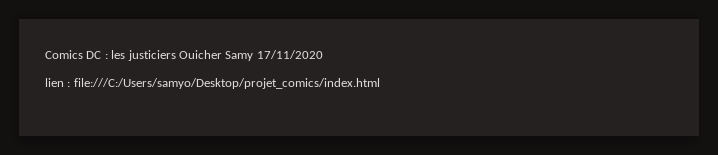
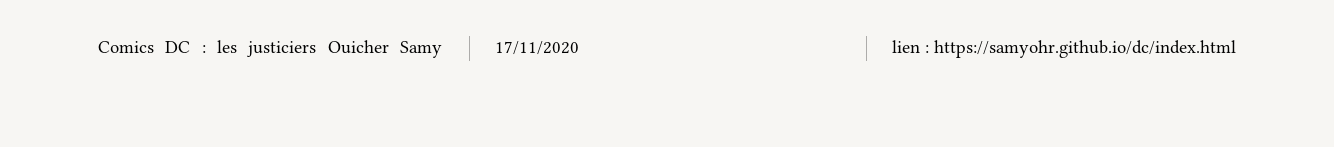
- lien : file:///C:/Users/samyo/Desktop/projet_comics/index.html
+ lien : https://samyohr.github.io/dc/index.html

